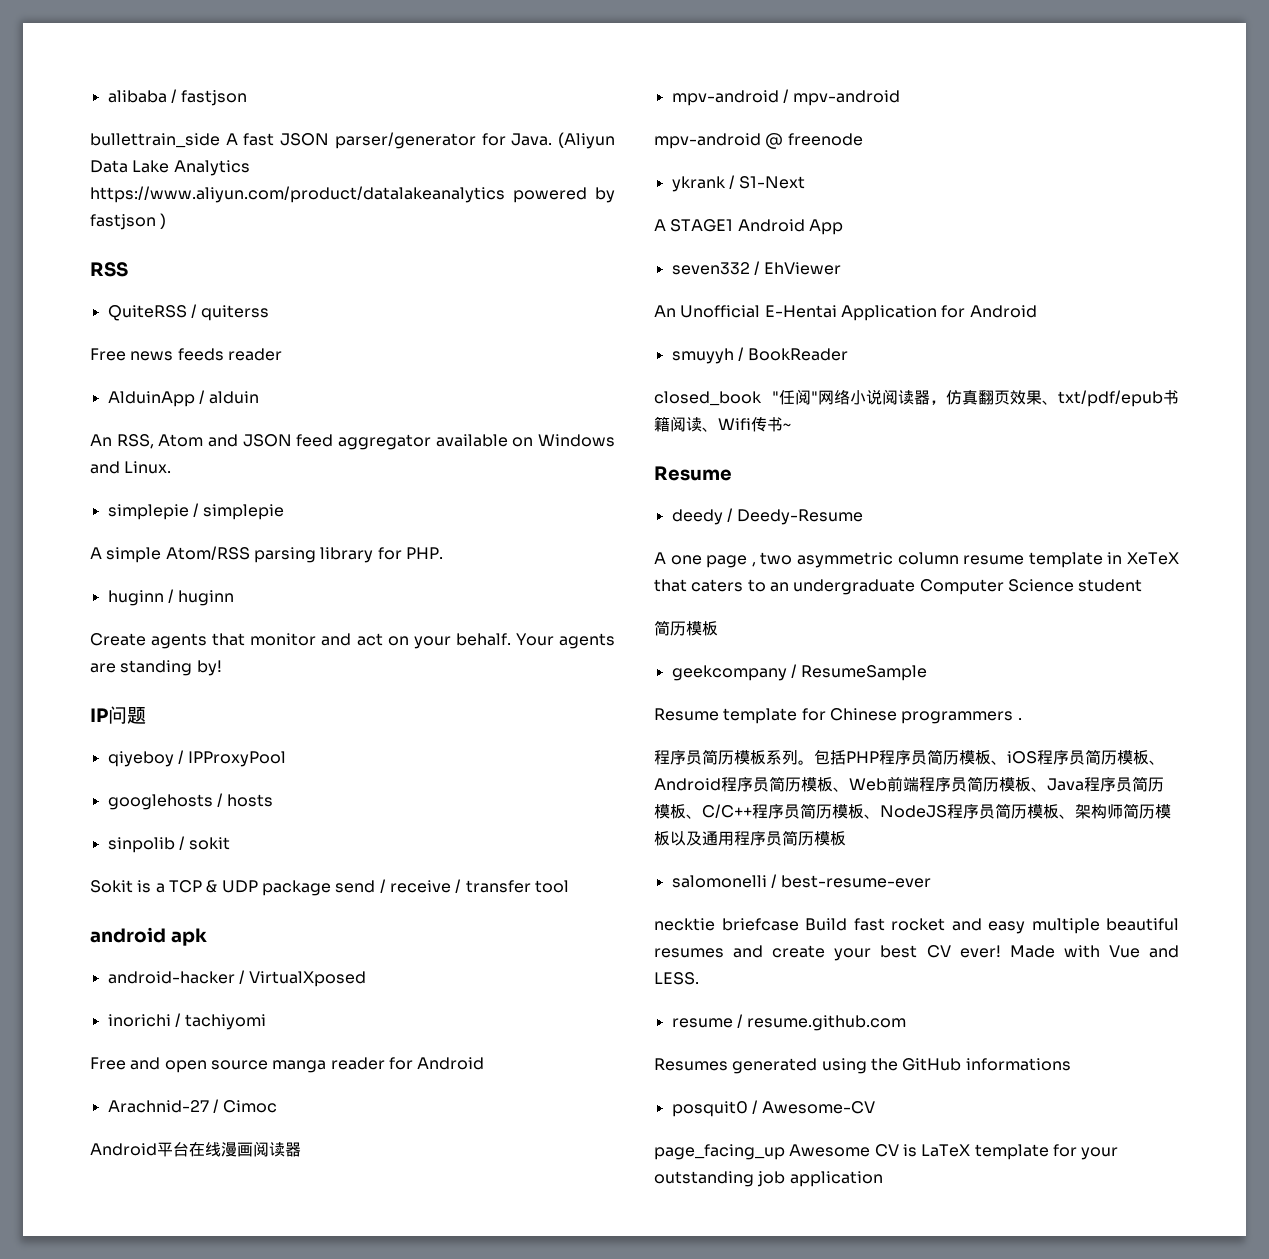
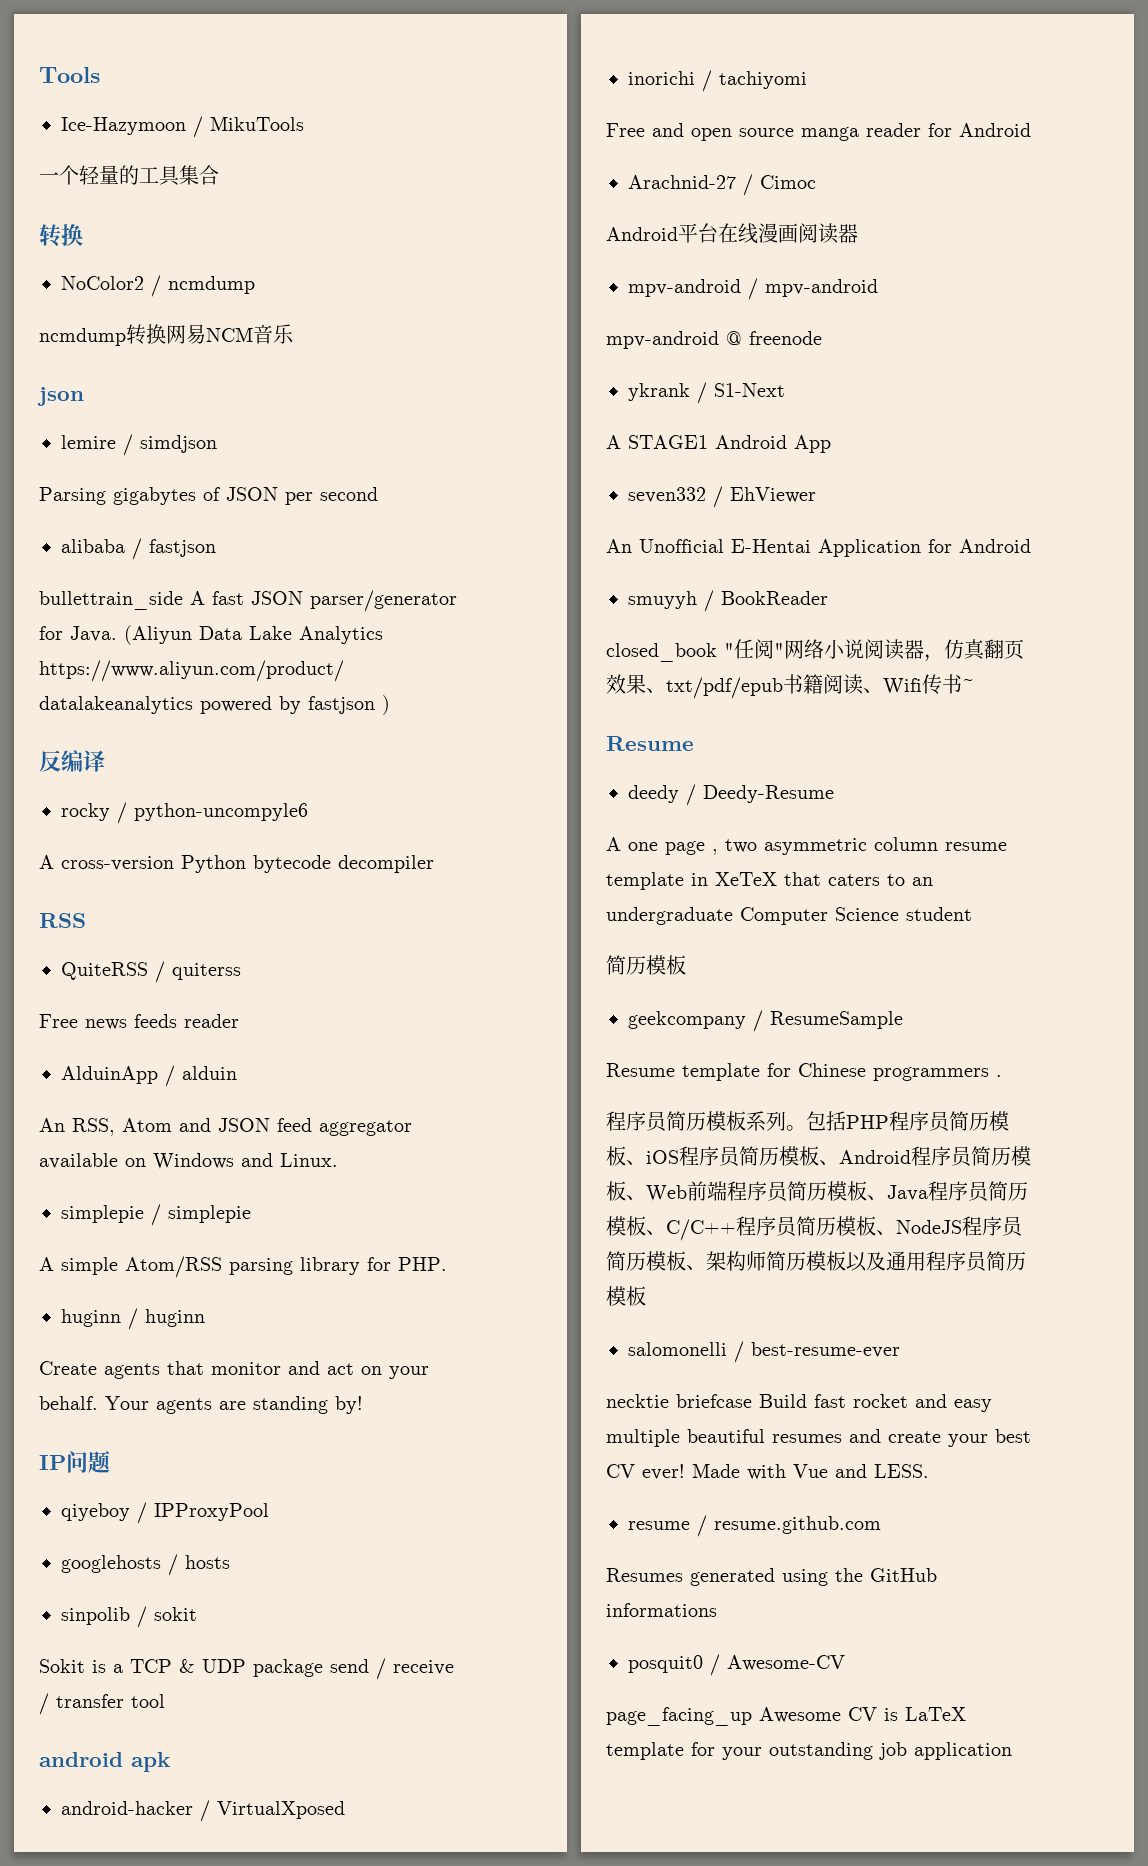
+ Tools
+ Ice-Hazymoon / MikuTools
+ 一个轻量的工具集合
+ 转换
+ NoColor2 / ncmdump
+ ncmdump转换网易NCM音乐
+ json
+ lemire / simdjson
+ Parsing gigabytes of JSON per second
+ 反编译
+ rocky / python-uncompyle6
+ A cross-version Python bytecode decompiler

